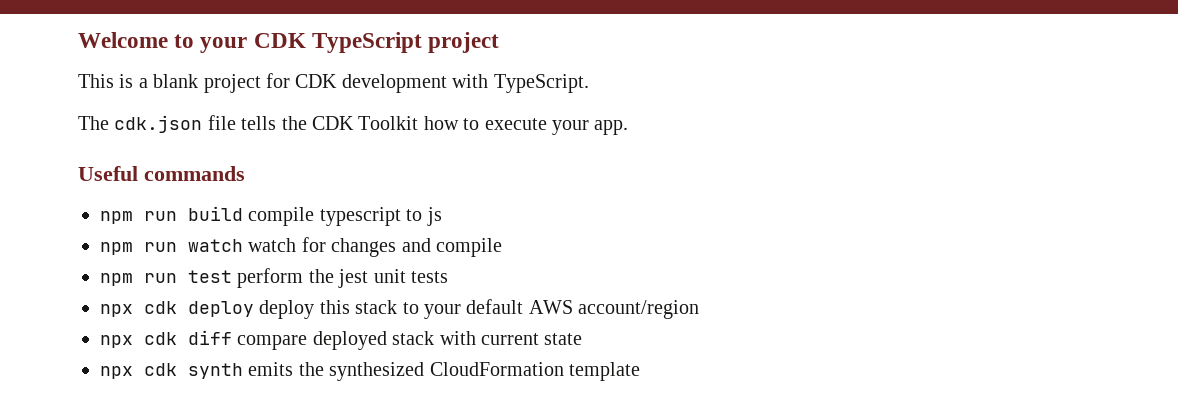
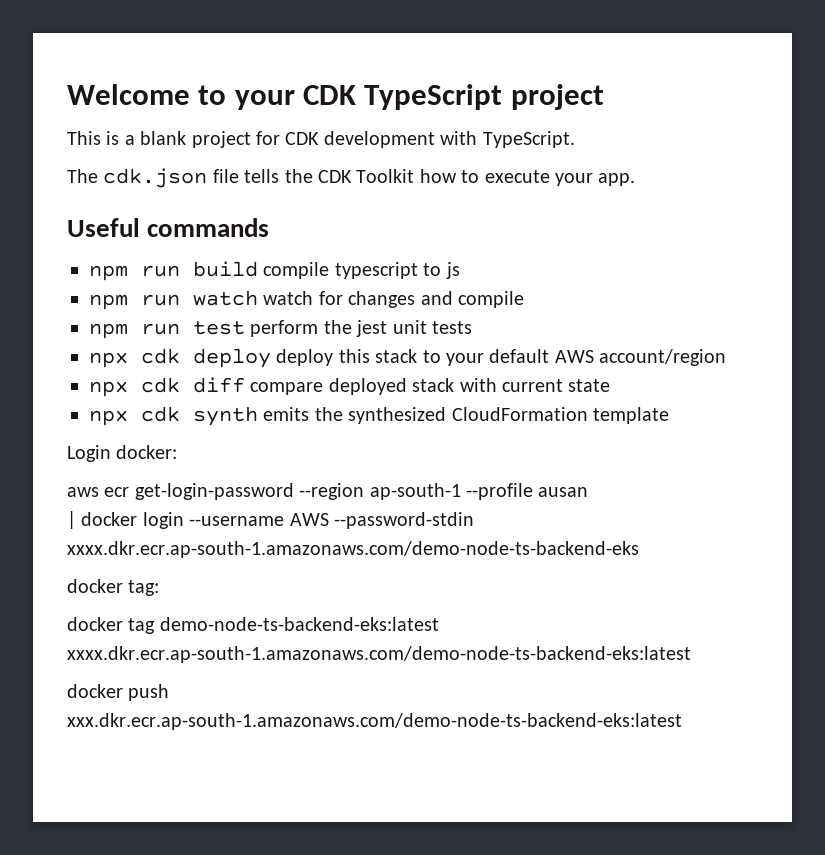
+ Login docker:
+ aws ecr get-login-password --region ap-south-1 --profile ausan
+ | docker login --username AWS --password-stdin xxxx.dkr.ecr.ap-south-1.amazonaws.com/demo-node-ts-backend-eks
+ docker tag:
+ docker tag demo-node-ts-backend-eks:latest xxxx.dkr.ecr.ap-south-1.amazonaws.com/demo-node-ts-backend-eks:latest
+ docker push xxx.dkr.ecr.ap-south-1.amazonaws.com/demo-node-ts-backend-eks:latest

